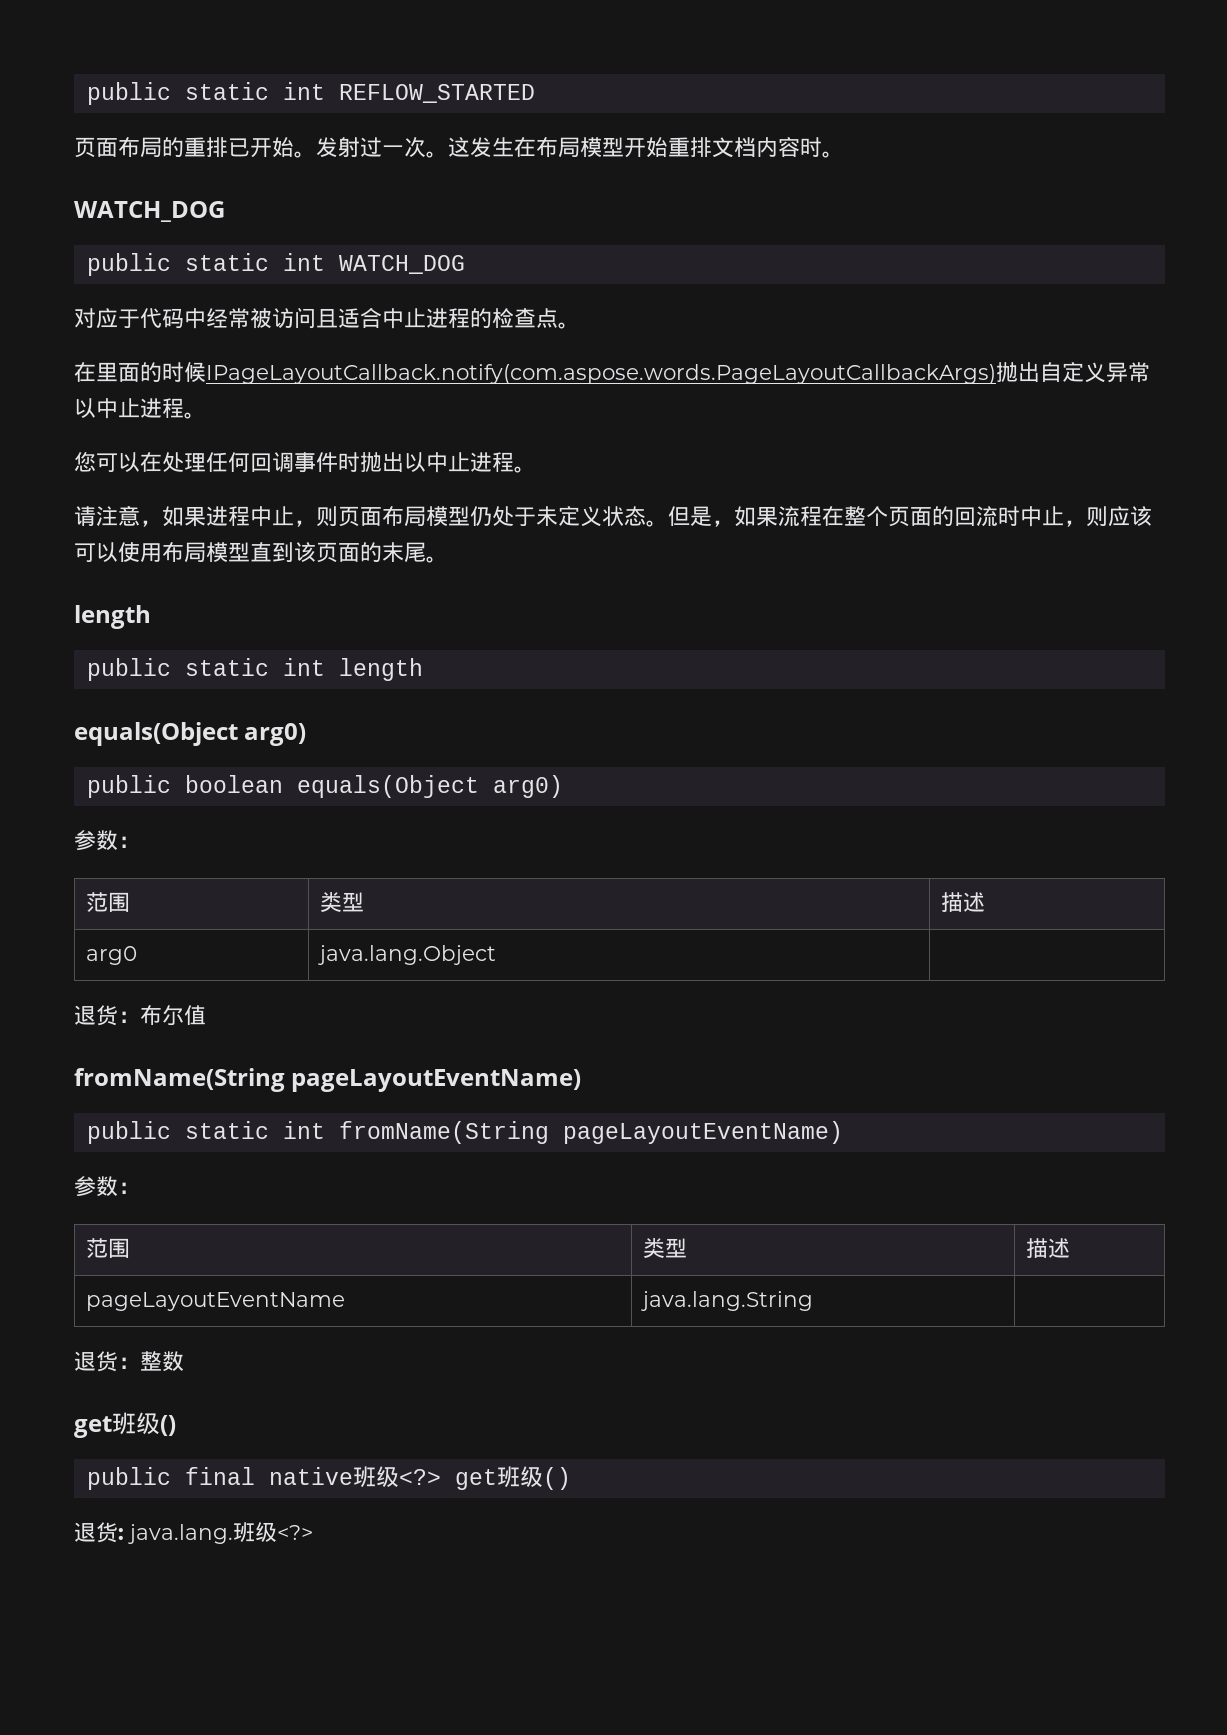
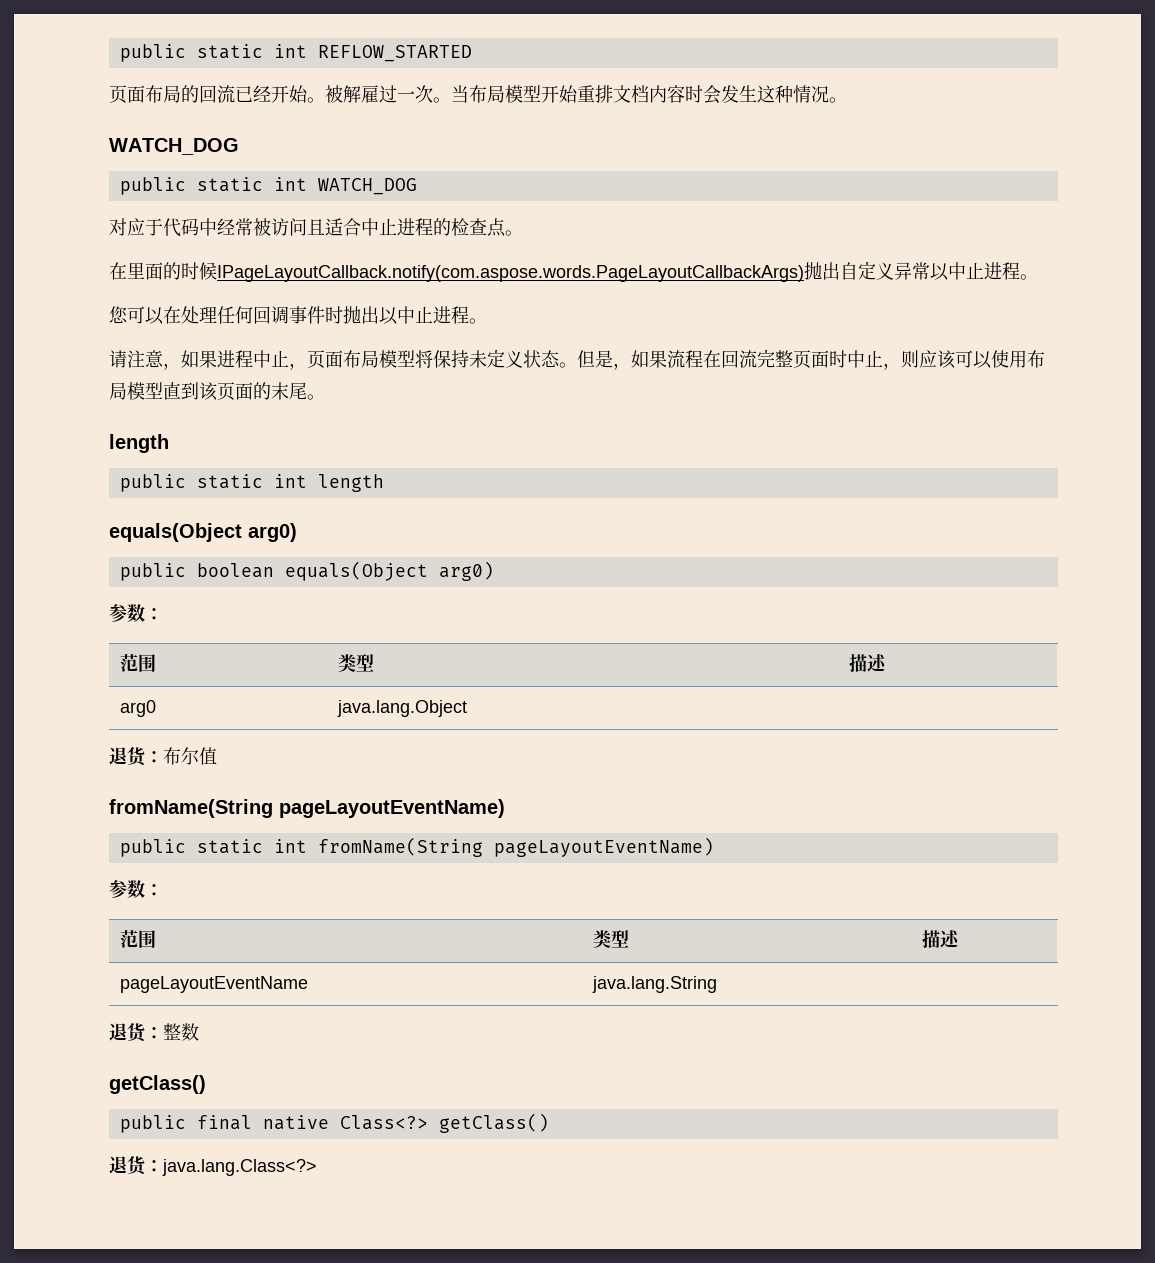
- 页面布局的重排已开始。发射过一次。这发生在布局模型开始重排文档内容时。
+ 页面布局的回流已经开始。被解雇过一次。当布局模型开始重排文档内容时会发生这种情况。
- 请注意，如果进程中止，则页面布局模型仍处于未定义状态。
+ 请注意，如果进程中止，页面布局模型将保持未定义状态。
- 但是，如果流程在整个页面的回流时中止，则应该可以使用布局模型直到该页面的末尾。
+ 但是，如果流程在回流完整页面时中止，则应该可以使用布局模型直到该页面的末尾。
  退货：整数
- get班级()
+ getClass()
- public final native班级<?> get班级()
- 退货: java.lang.班级<?>
+ public final native Class<?> getClass()
+ 退货：java.lang.Class<?>

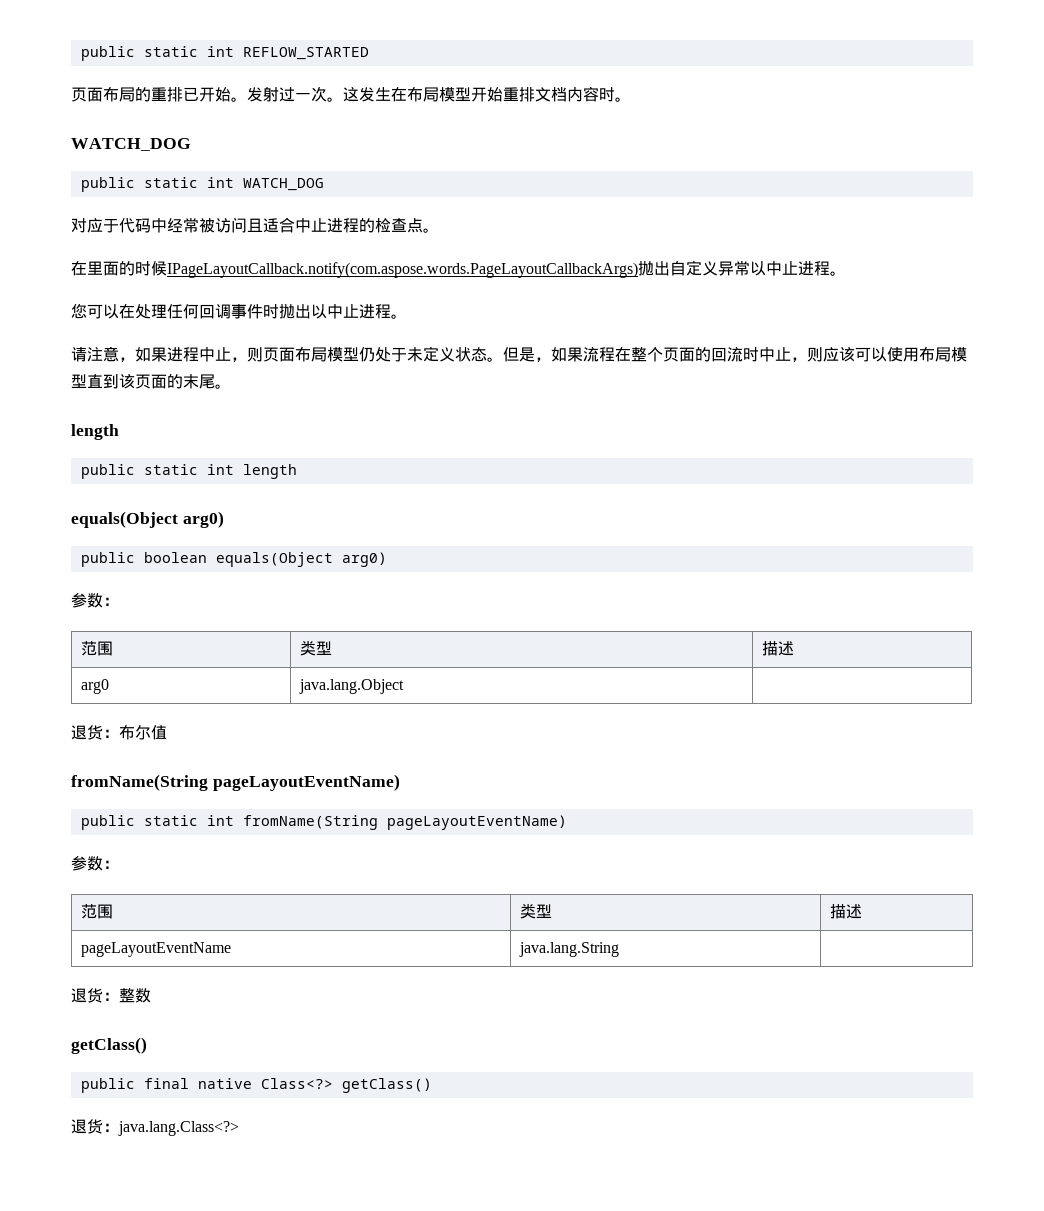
- 页面布局的回流已经开始。被解雇过一次。当布局模型开始重排文档内容时会发生这种情况。
+ 页面布局的重排已开始。发射过一次。这发生在布局模型开始重排文档内容时。
- 请注意，如果进程中止，页面布局模型将保持未定义状态。
+ 请注意，如果进程中止，则页面布局模型仍处于未定义状态。
- 但是，如果流程在回流完整页面时中止，则应该可以使用布局模型直到该页面的末尾。
+ 但是，如果流程在整个页面的回流时中止，则应该可以使用布局模型直到该页面的末尾。

